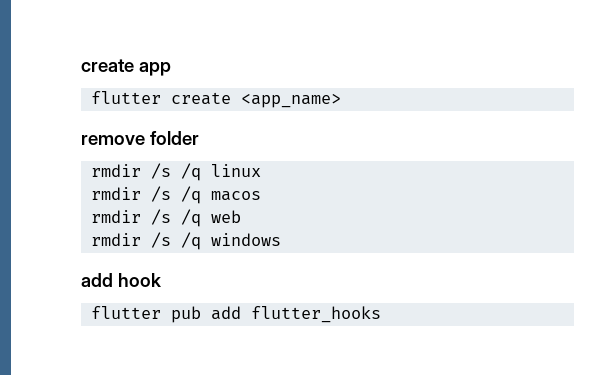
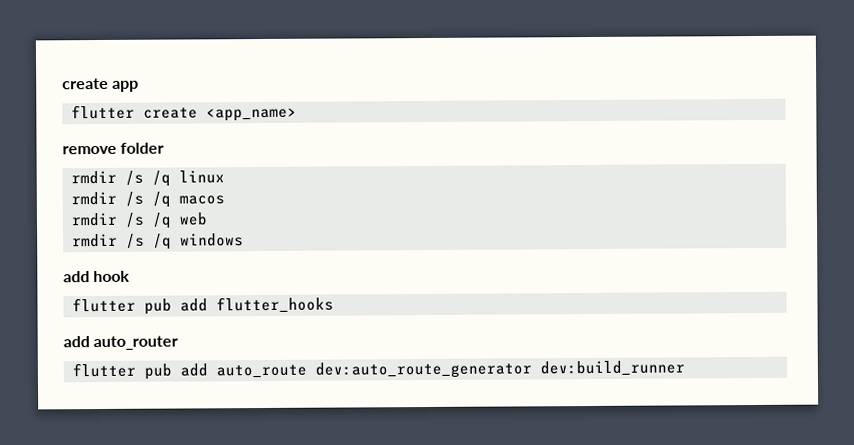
+ add auto_router
+ flutter pub add auto_route dev:auto_route_generator dev:build_runner

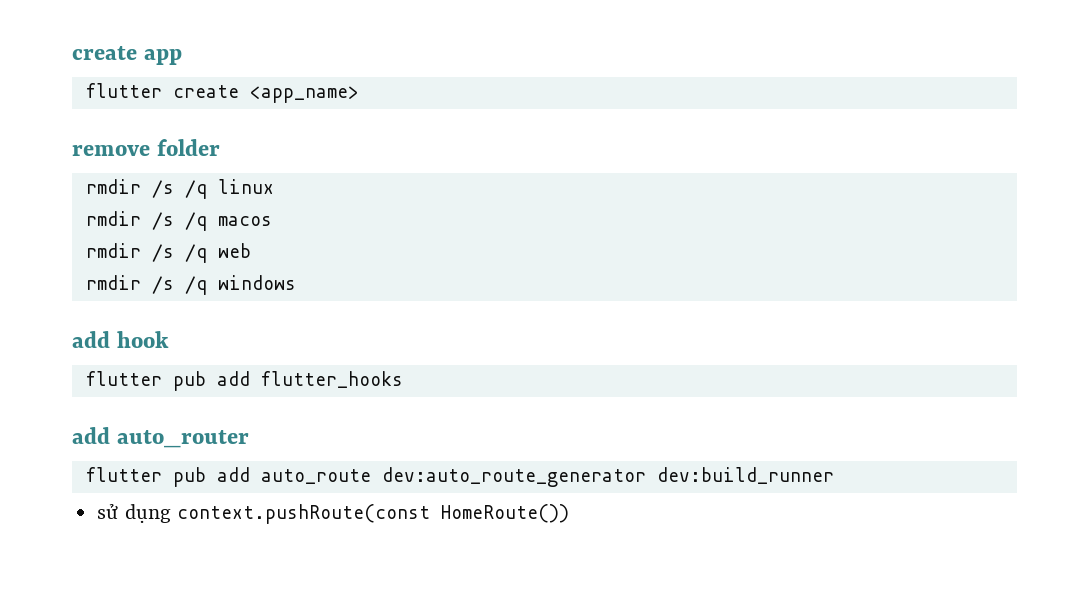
+ sử dụng context.pushRoute(const HomeRoute())

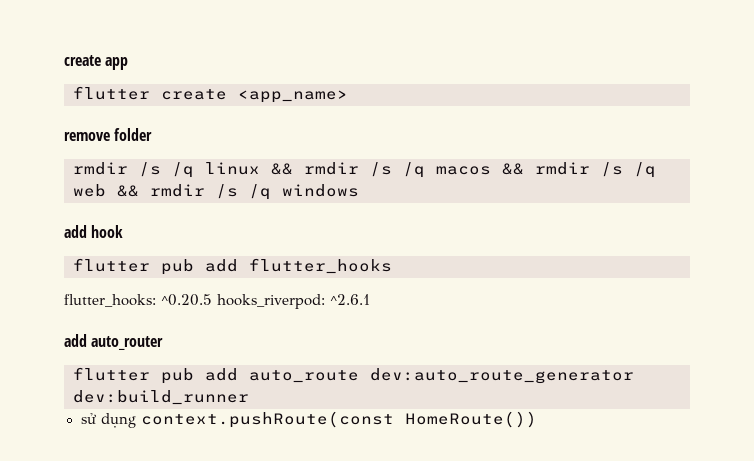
- rmdir /s /q linux
- rmdir /s /q macos
- rmdir /s /q web
- rmdir /s /q windows
+ rmdir /s /q linux && rmdir /s /q macos && rmdir /s /q web && rmdir /s /q windows
+ flutter_hooks: ^0.20.5 hooks_riverpod: ^2.6.1

